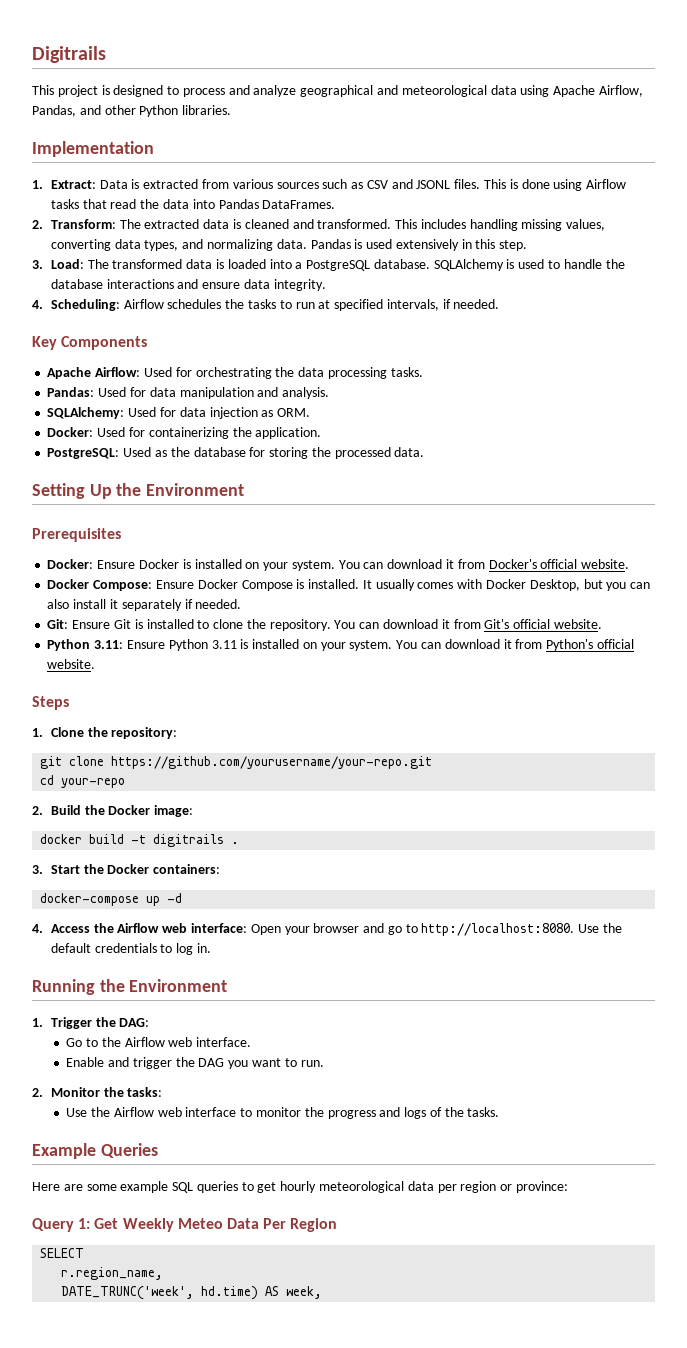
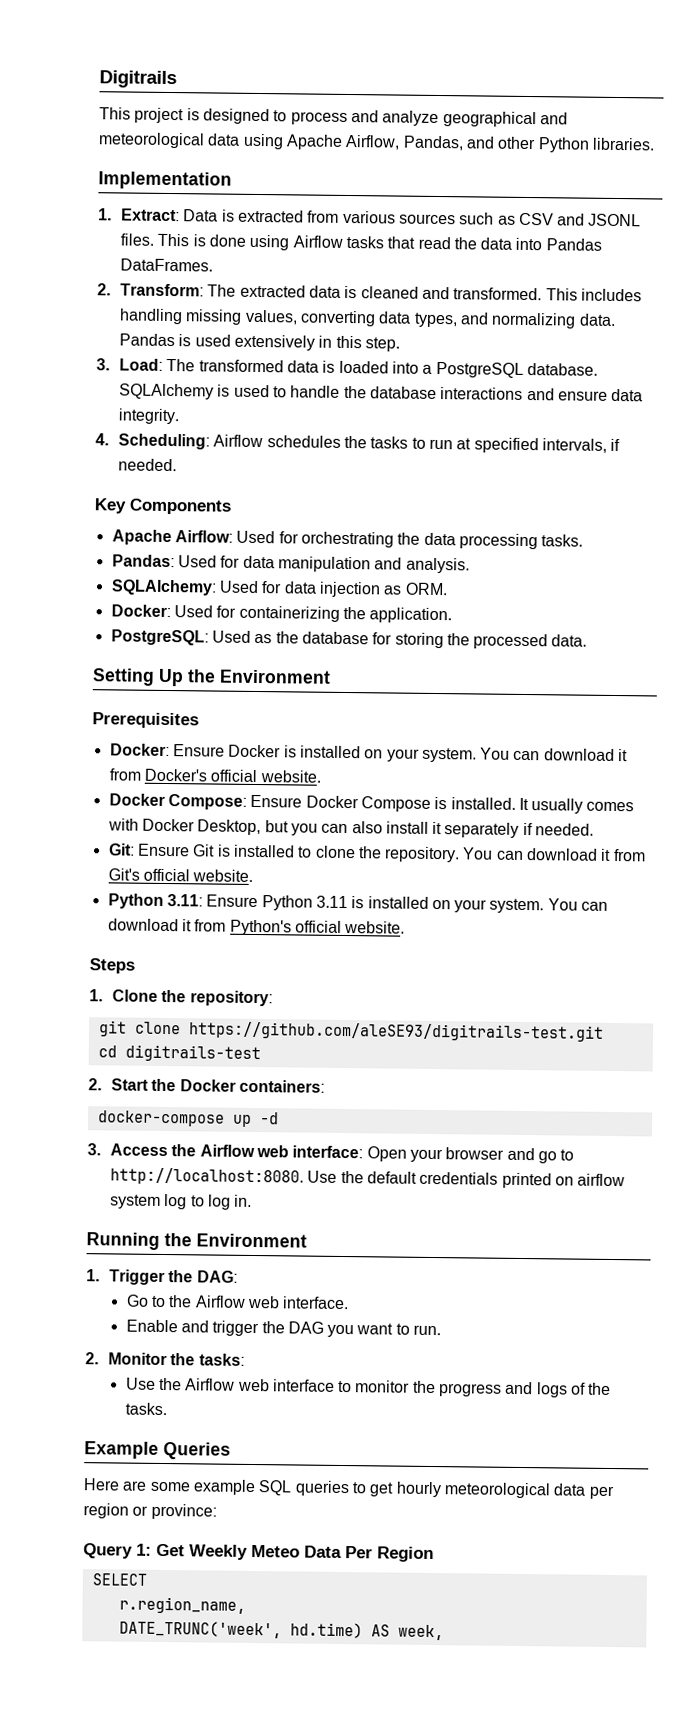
- git clone https://github.com/yourusername/your-repo.git
+ git clone https://github.com/aleSE93/digitrails-test.git
- cd your-repo
- 2. Build the Docker image:
- docker build -t digitrails .
- 3. Start the Docker containers:
+ cd digitrails-test
+ 2. Start the Docker containers:
- 4. Access the Airflow web interface: Open your browser and go to http://localhost:8080.
+ 3. Access the Airflow web interface: Open your browser and go to http://localhost:8080.
- Use the default credentials to log in.
+ Use the default credentials printed on airflow system log to log in.

